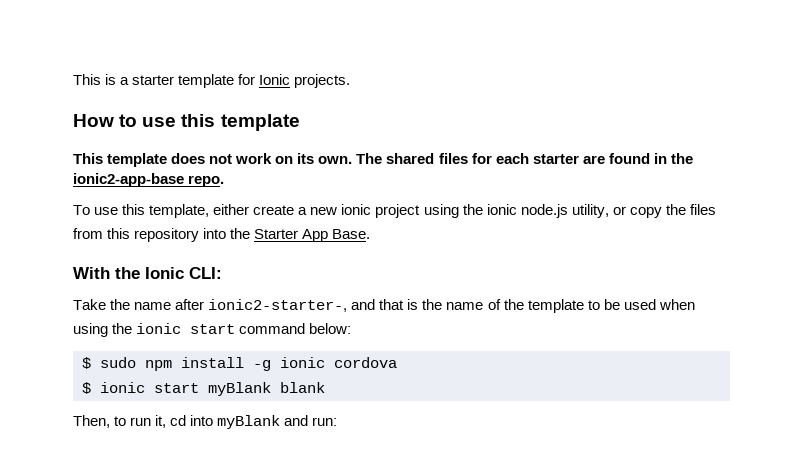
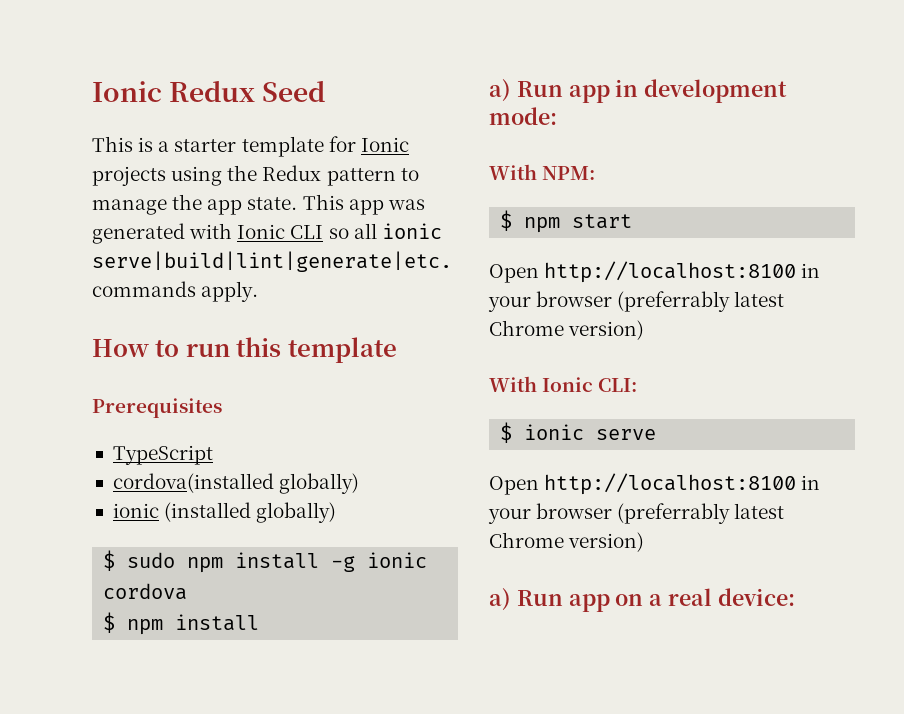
+ Ionic Redux Seed
- This is a starter template for Ionic projects.
+ This is a starter template for Ionic projects using the Redux pattern to manage the app state. This app was generated with Ionic CLI so all ionic serve|build|lint|generate|etc. commands apply.
- How to use this template
+ How to run this template
- This template does not work on its own. The shared files for each starter are found in the ionic2-app-base repo.
- To use this template, either create a new ionic project using the ionic node.js utility, or copy the files from this repository into the Starter App Base.
- With the Ionic CLI:
- Take the name after ionic2-starter-, and that is the name of the template to be used when using the ionic start command below:
+ Prerequisites
+ TypeScript
+ cordova(installed globally)
+ ionic (installed globally)
- $ ionic start myBlank blank
- Then, to run it, cd into myBlank and run:
+ $ npm install
+ a) Run app in development mode:
+ With NPM:
+ $ npm start
+ Open http://localhost:8100 in your browser (preferrably latest Chrome version)
+ With Ionic CLI:
+ $ ionic serve
+ Open http://localhost:8100 in your browser (preferrably latest Chrome version)
+ a) Run app on a real device:

